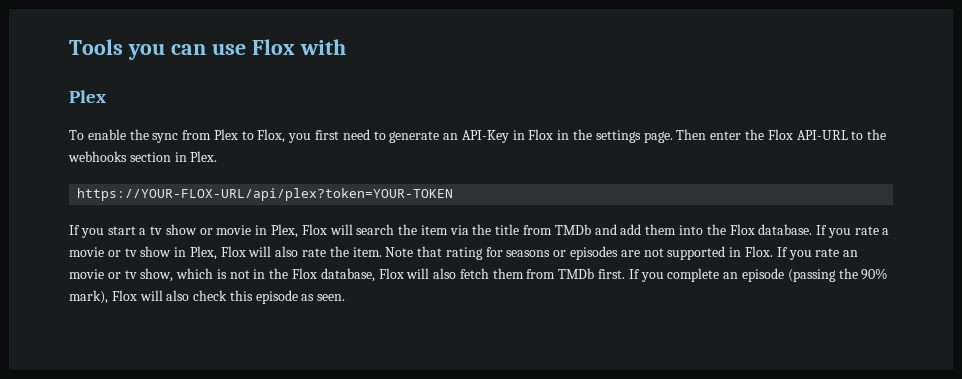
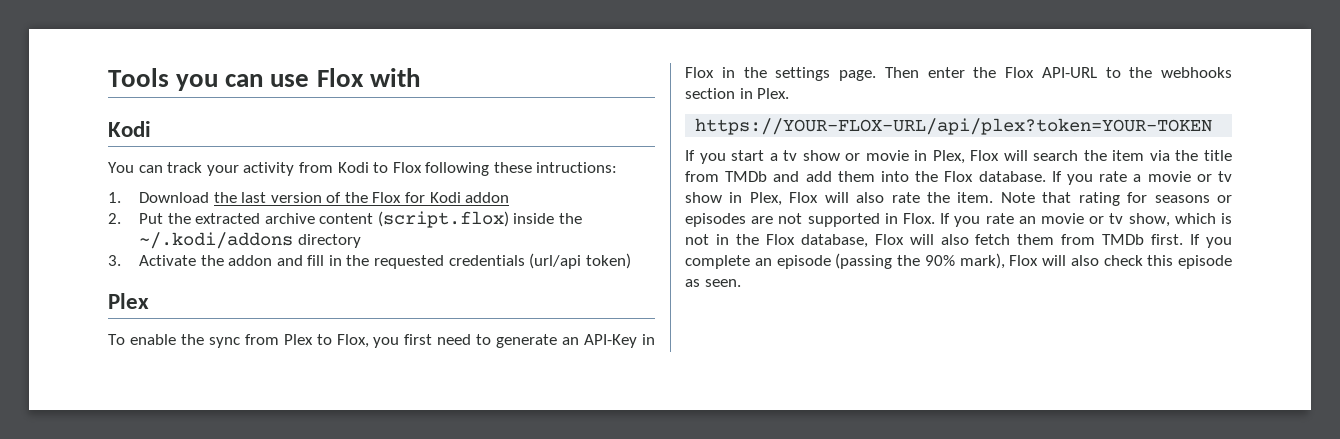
  Tools you can use Flox with
+ Kodi
+ You can track your activity from Kodi to Flox following these intructions:
+ 1. Download the last version of the Flox for Kodi addon
+ 2. Put the extracted archive content (script.flox) inside the ~/.kodi/addons directory
+ 3. Activate the addon and fill in the requested credentials (url/api token)

